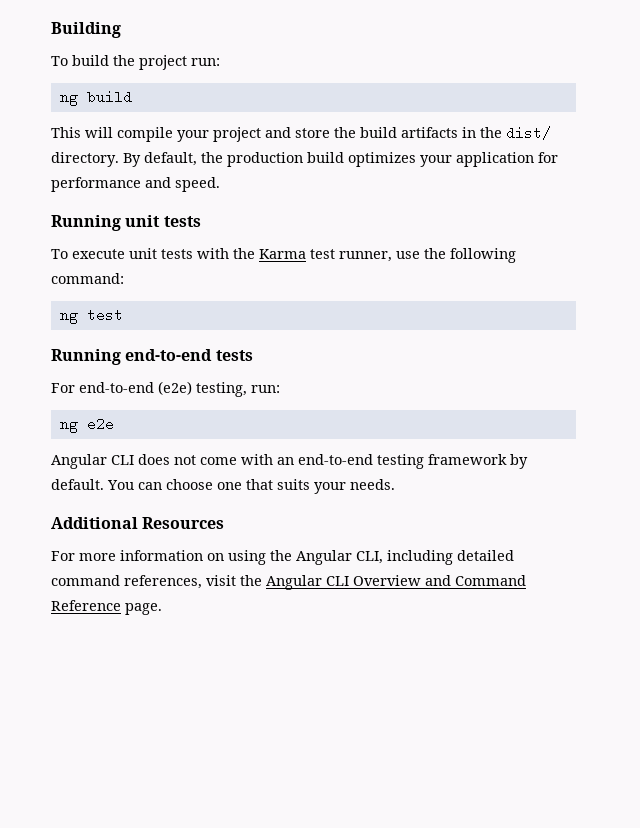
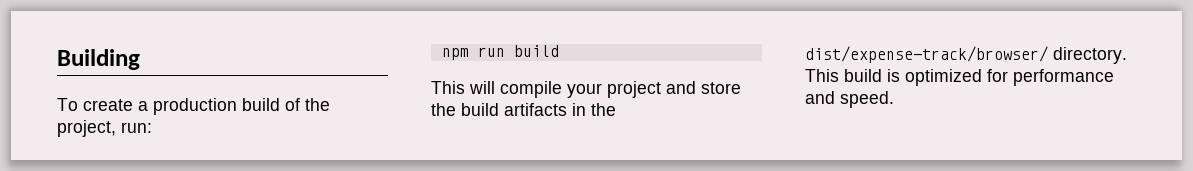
- To build the project run:
- ng build
+ To create a production build of the project, run:
+ npm run build
- This will compile your project and store the build artifacts in the dist/ directory. By default, the production build optimizes your application for performance and speed.
- Running unit tests
- To execute unit tests with the Karma test runner, use the following command:
- ng test
- Running end-to-end tests
- For end-to-end (e2e) testing, run:
- ng e2e
- Angular CLI does not come with an end-to-end testing framework by default. You can choose one that suits your needs.
- Additional Resources
- For more information on using the Angular CLI, including detailed command references, visit the Angular CLI Overview and Command Reference page.
+ This will compile your project and store the build artifacts in the dist/expense-track/browser/ directory. This build is optimized for performance and speed.

